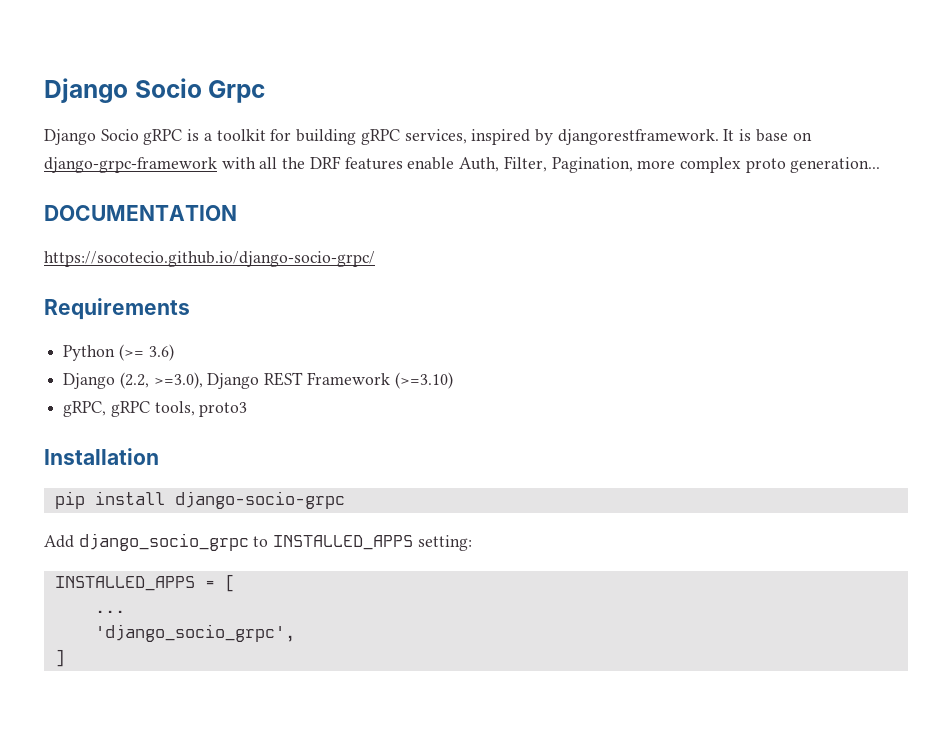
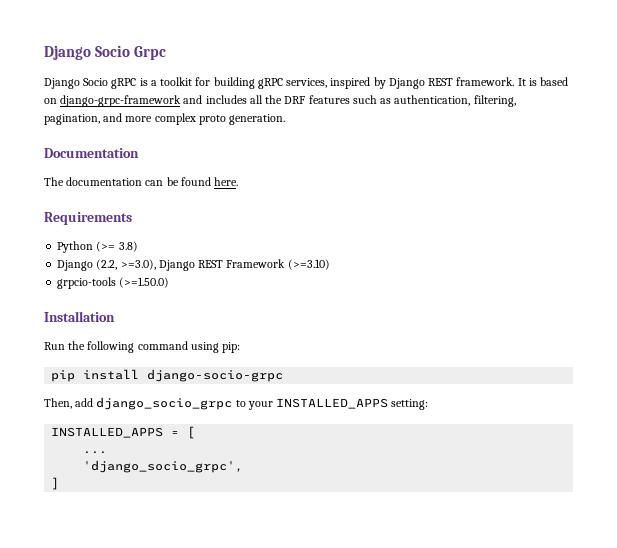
- Django Socio gRPC is a toolkit for building gRPC services, inspired by djangorestframework.
+ Django Socio gRPC is a toolkit for building gRPC services, inspired by Django REST framework.
- It is base on django-grpc-framework with all the DRF features enable Auth, Filter, Pagination, more complex proto generation...
- DOCUMENTATION
- https://socotecio.github.io/django-socio-grpc/
+ It is based on django-grpc-framework and includes all the DRF features such as authentication, filtering, pagination, and more complex proto generation.
+ Documentation
+ The documentation can be found here.
- Python (>= 3.6)
+ Python (>= 3.8)
- gRPC, gRPC tools, proto3
+ grpcio-tools (>=1.50.0)
  Installation
+ Run the following command using pip:
- Add django_socio_grpc to INSTALLED_APPS setting:
+ Then, add django_socio_grpc to your INSTALLED_APPS setting:

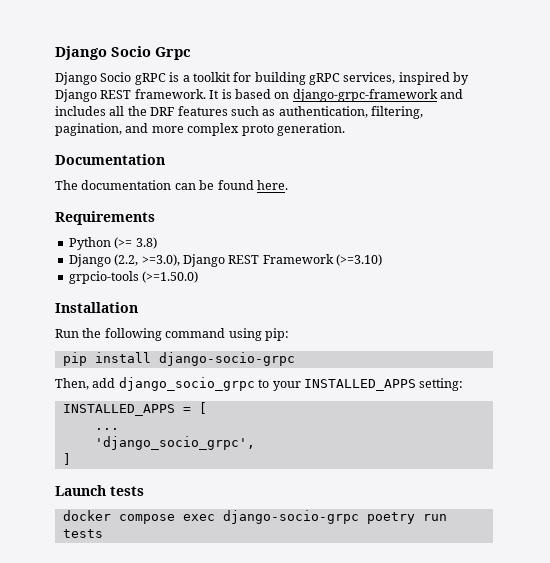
+ Launch tests
+ docker compose exec django-socio-grpc poetry run tests

